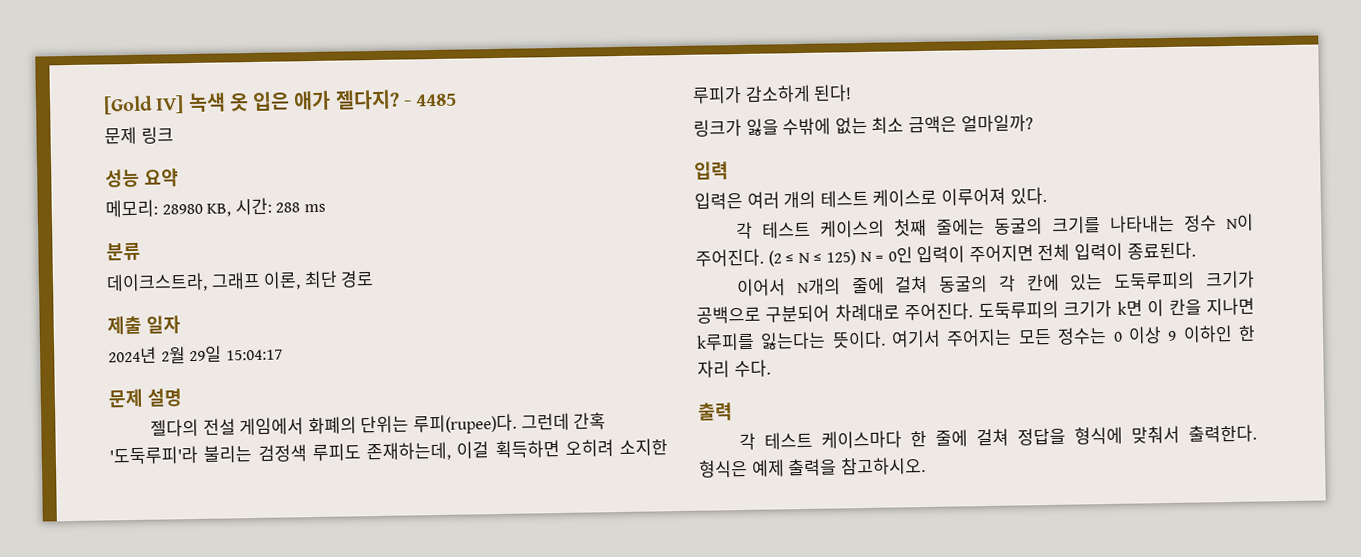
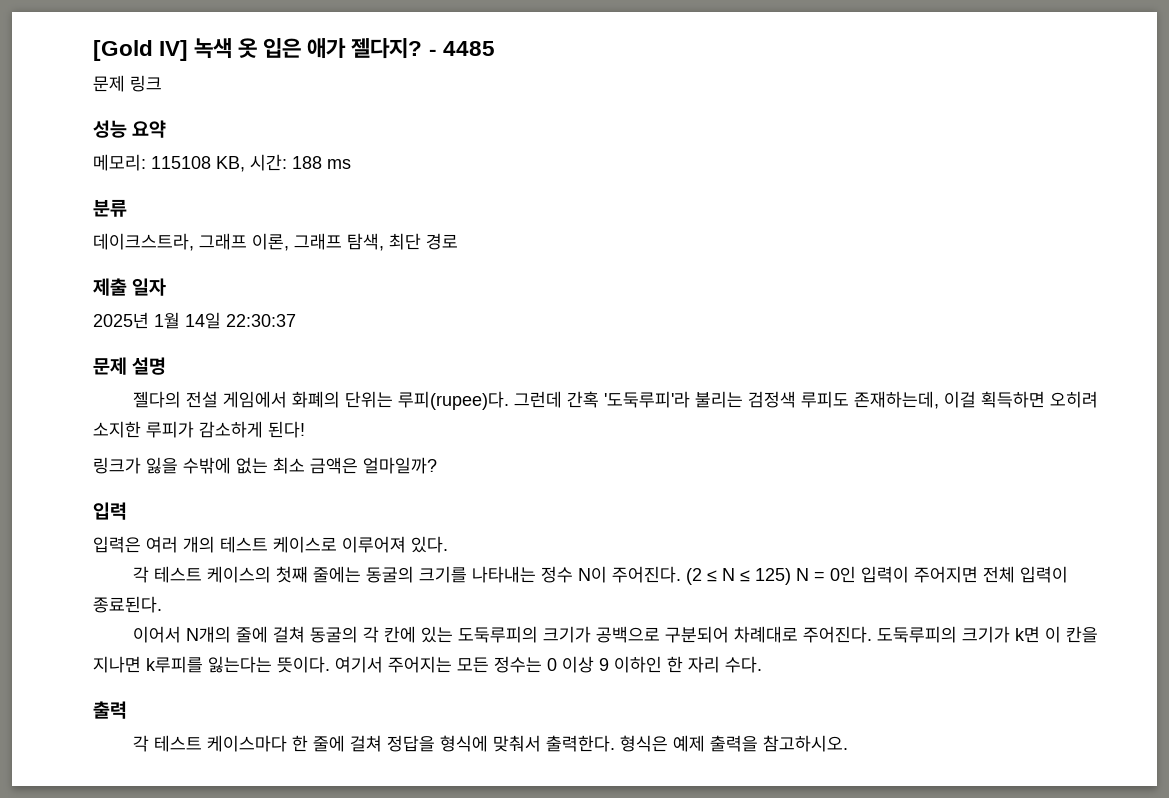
- 메모리: 28980 KB, 시간: 288 ms
+ 메모리: 115108 KB, 시간: 188 ms
- 데이크스트라, 그래프 이론, 최단 경로
+ 데이크스트라, 그래프 이론, 그래프 탐색, 최단 경로
- 2024년 2월 29일 15:04:17
+ 2025년 1월 14일 22:30:37

